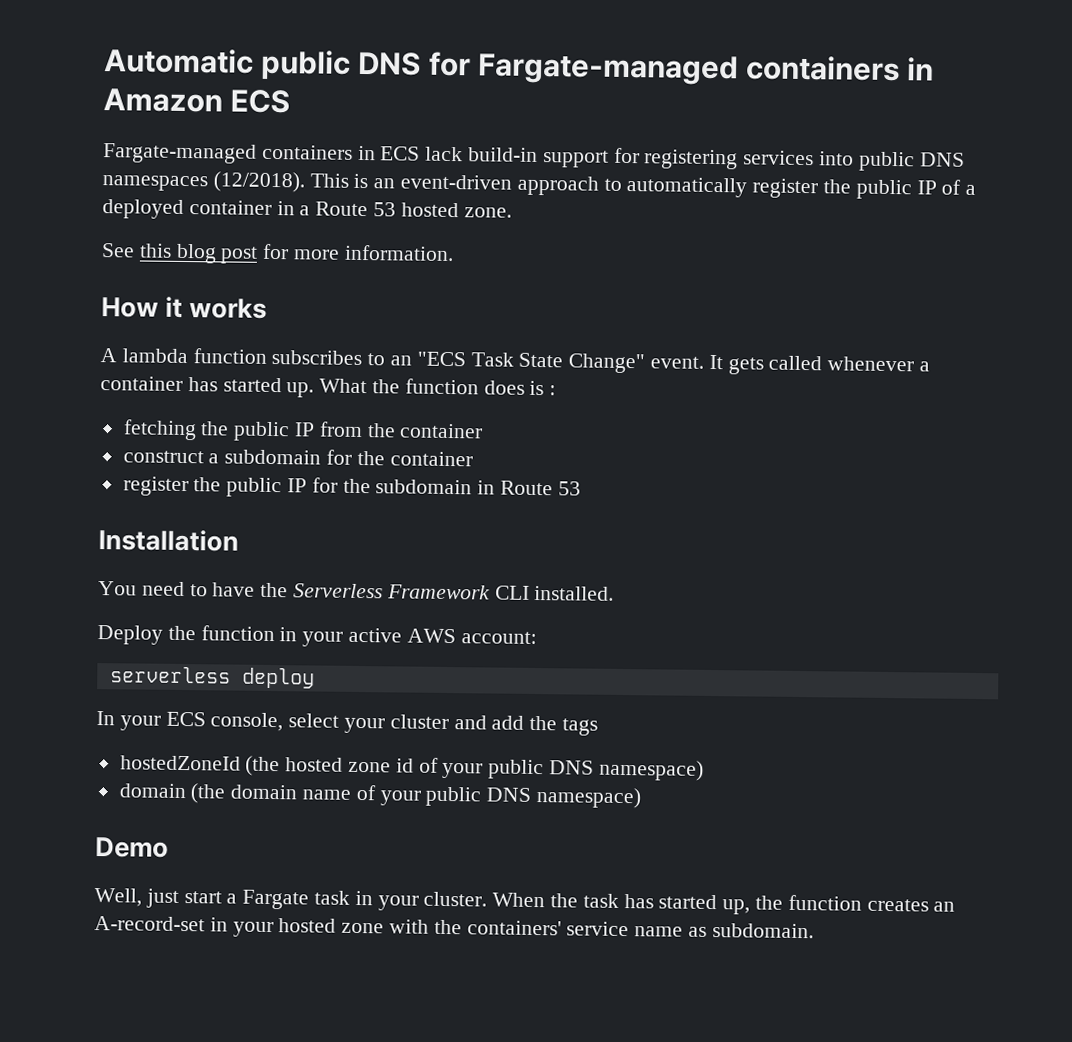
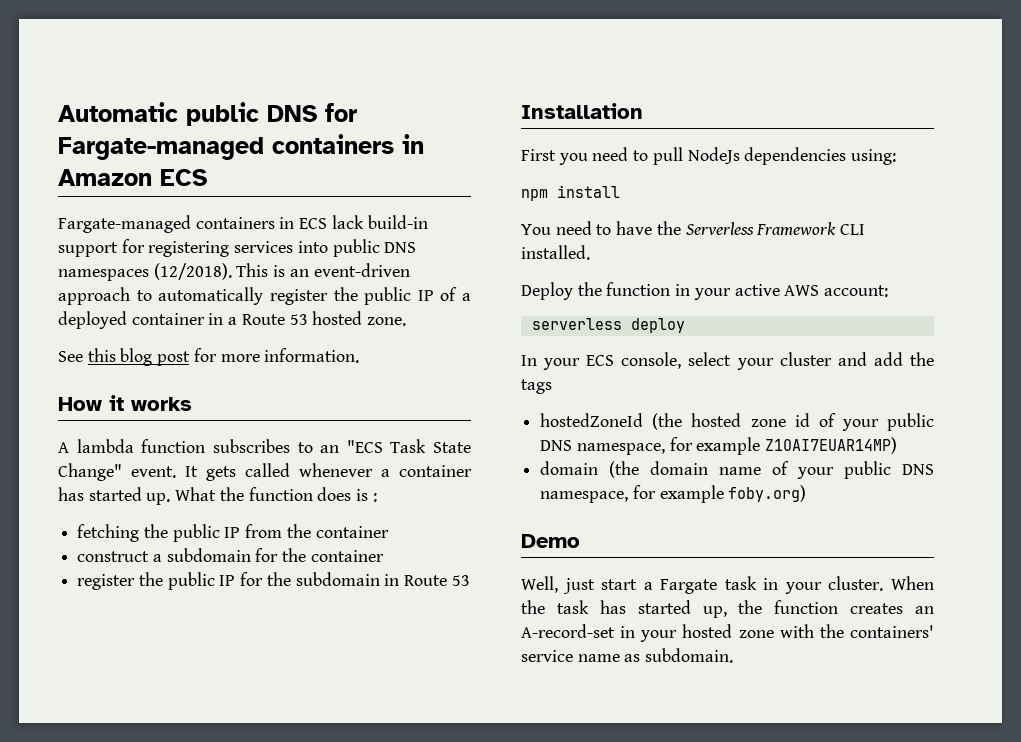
+ First you need to pull NodeJs dependencies using:
+ npm install
- hostedZoneId (the hosted zone id of your public DNS namespace)
+ hostedZoneId (the hosted zone id of your public DNS namespace, for example Z1OAI7EUAR14MP)
- domain (the domain name of your public DNS namespace)
+ domain (the domain name of your public DNS namespace, for example foby.org)

